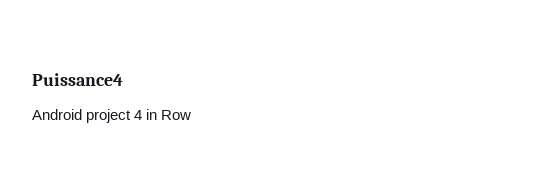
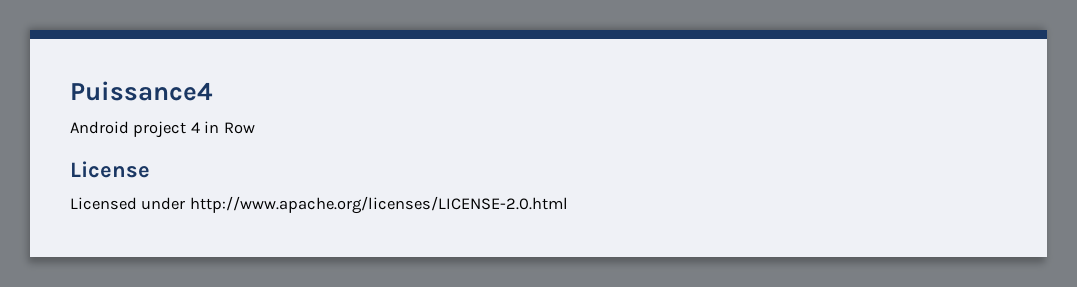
+ License
+ Licensed under http://www.apache.org/licenses/LICENSE-2.0.html

